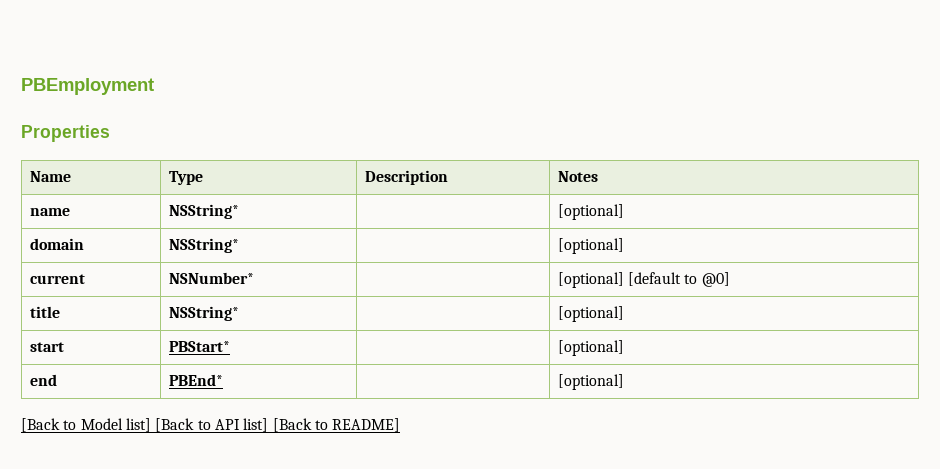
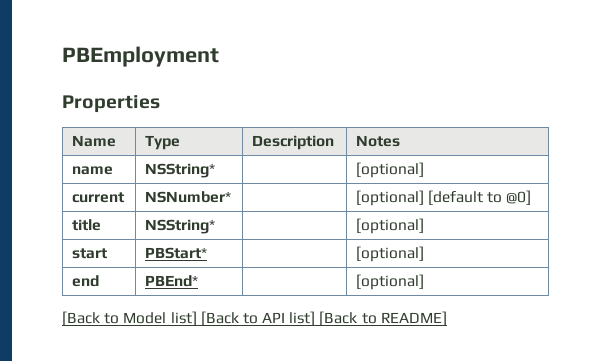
- domain | NSString* | | [optional]

